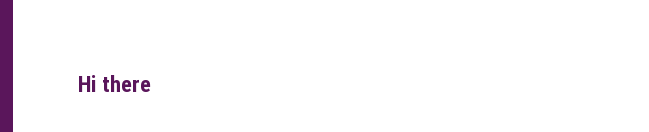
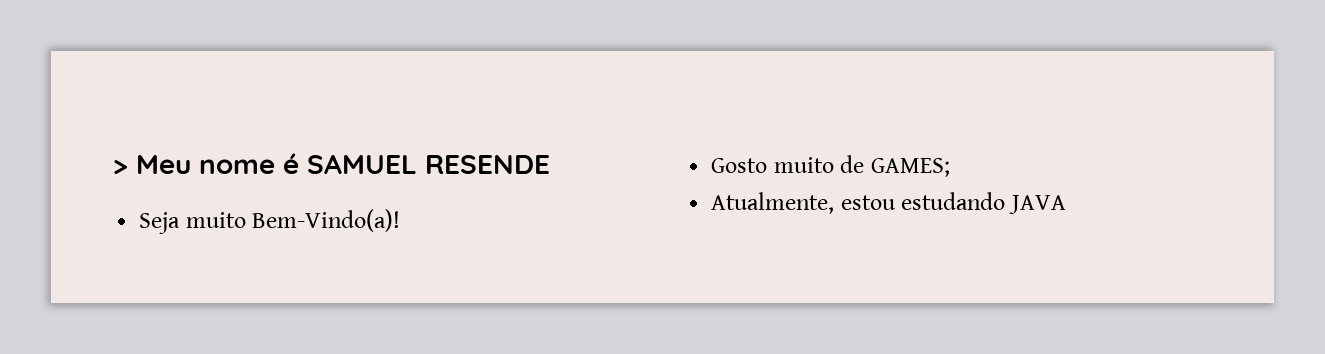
- Hi there
+ > Meu nome é SAMUEL RESENDE
+ Seja muito Bem-Vindo(a)!
+ Gosto muito de GAMES;
+ Atualmente, estou estudando JAVA

